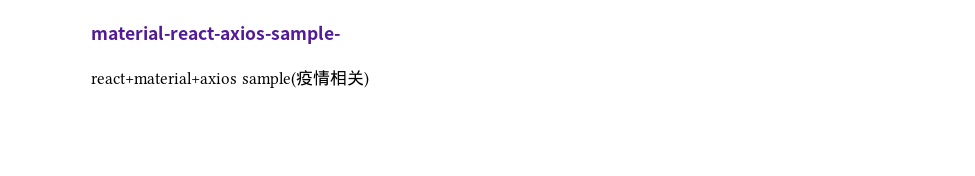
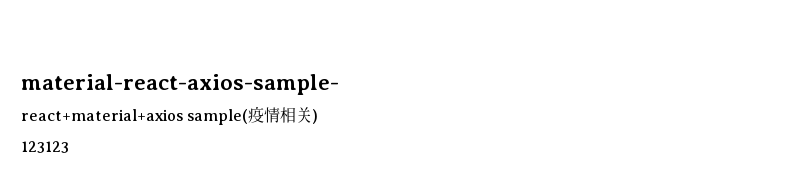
+ 123123

